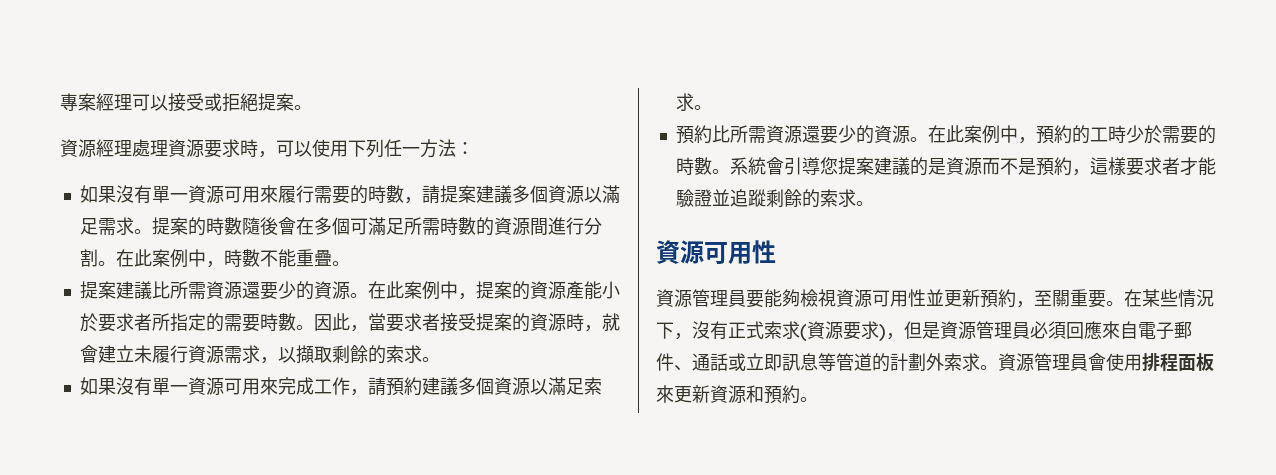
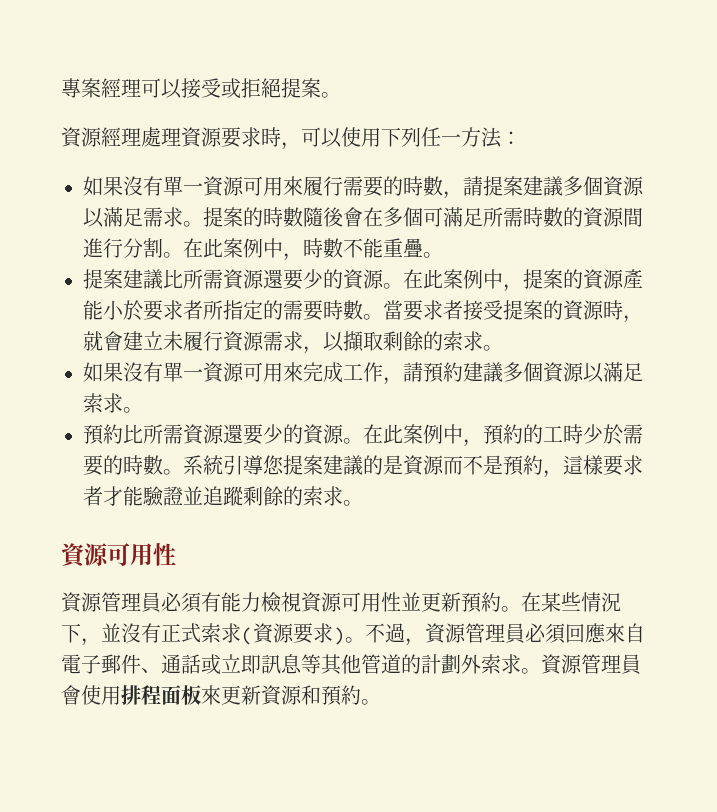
- 因此，當要求者接受提案的資源時，就會建立未履行資源需求，以擷取剩餘的索求。
+ 當要求者接受提案的資源時，就會建立未履行資源需求，以擷取剩餘的索求。
- 系統會引導您提案建議的是資源而不是預約，這樣要求者才能驗證並追蹤剩餘的索求。
+ 系統引導您提案建議的是資源而不是預約，這樣要求者才能驗證並追蹤剩餘的索求。
- 資源管理員要能夠檢視資源可用性並更新預約，至關重要。
+ 資源管理員必須有能力檢視資源可用性並更新預約。
- 在某些情況下，沒有正式索求(資源要求)，但是資源管理員必須回應來自電子郵件、通話或立即訊息等管道的計劃外索求。
+ 在某些情況下，並沒有正式索求(資源要求)。不過，資源管理員必須回應來自電子郵件、通話或立即訊息等其他管道的計劃外索求。

